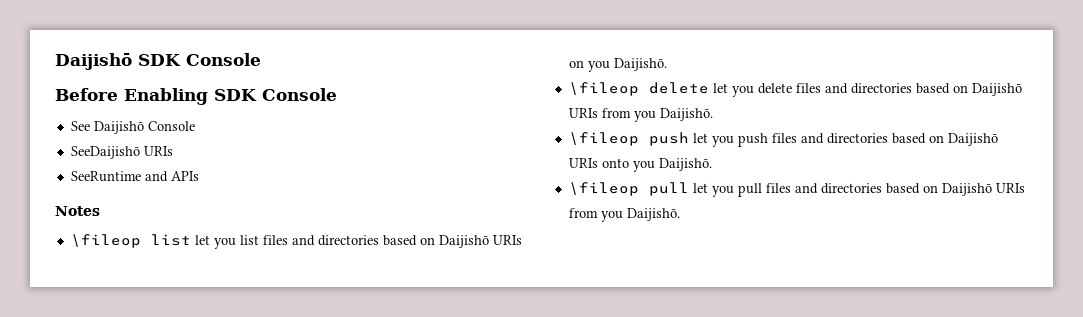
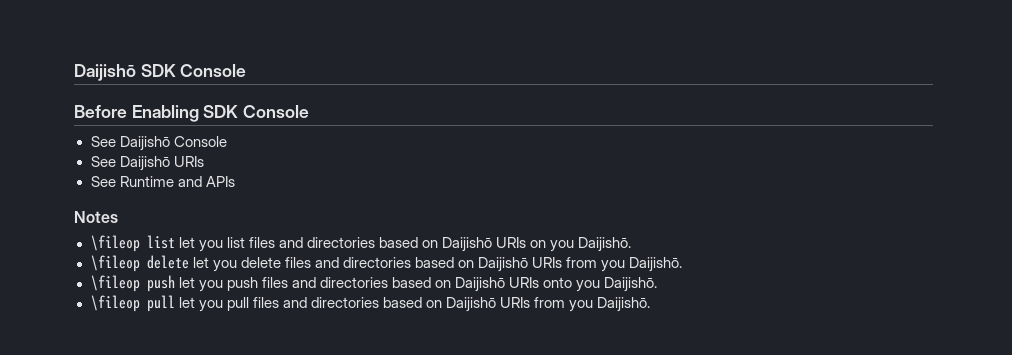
- SeeDaijishō URIs
+ See Daijishō URIs
- SeeRuntime and APIs
+ See Runtime and APIs

